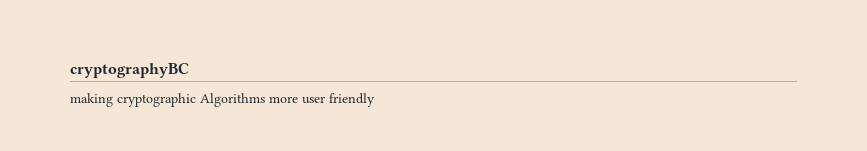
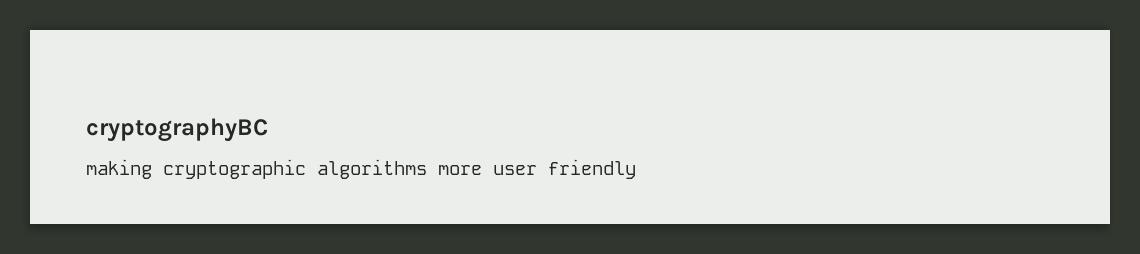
- making cryptographic Algorithms more user friendly
+ making cryptographic algorithms more user friendly

